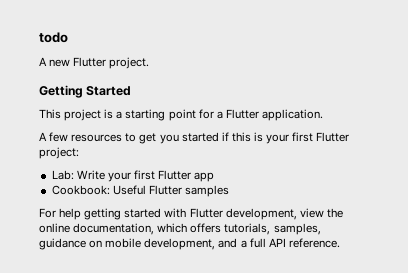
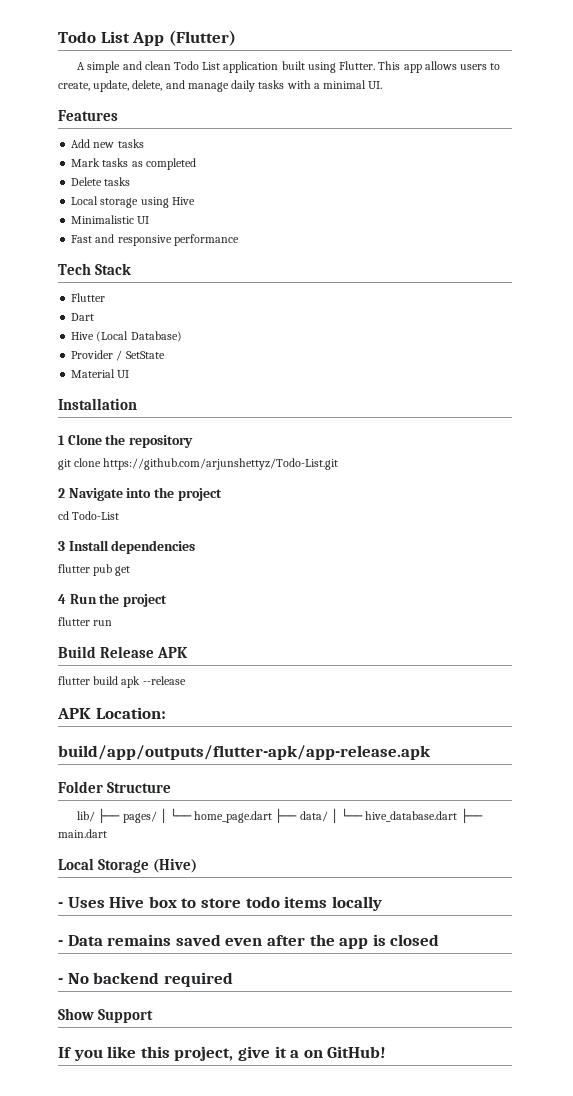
- todo
- A new Flutter project.
- Getting Started
- This project is a starting point for a Flutter application.
- A few resources to get you started if this is your first Flutter project:
- Lab: Write your first Flutter app
- Cookbook: Useful Flutter samples
- For help getting started with Flutter development, view the online documentation, which offers tutorials, samples, guidance on mobile development, and a full API reference.
+ Todo List App (Flutter)
+ A simple and clean Todo List application built using Flutter. This app allows users to create, update, delete, and manage daily tasks with a minimal UI.
+ Features
+ Add new tasks
+ Mark tasks as completed
+ Delete tasks
+ Local storage using Hive
+ Minimalistic UI
+ Fast and responsive performance
+ Tech Stack
+ Flutter
+ Dart
+ Hive (Local Database)
+ Provider / SetState
+ Material UI
+ Installation
+ 1 Clone the repository
+ git clone https://github.com/arjunshettyz/Todo-List.git
+ 2 Navigate into the project
+ cd Todo-List
+ 3 Install dependencies
+ flutter pub get
+ 4 Run the project
+ flutter run
+ Build Release APK
+ flutter build apk --release
+ APK Location:
+ build/app/outputs/flutter-apk/app-release.apk
+ Folder Structure
+ lib/ ├── pages/ │ └── home_page.dart ├── data/ │ └── hive_database.dart ├── main.dart
+ Local Storage (Hive)
+ - Uses Hive box to store todo items locally
+ - Data remains saved even after the app is closed
+ - No backend required
+ Show Support
+ If you like this project, give it a on GitHub!

